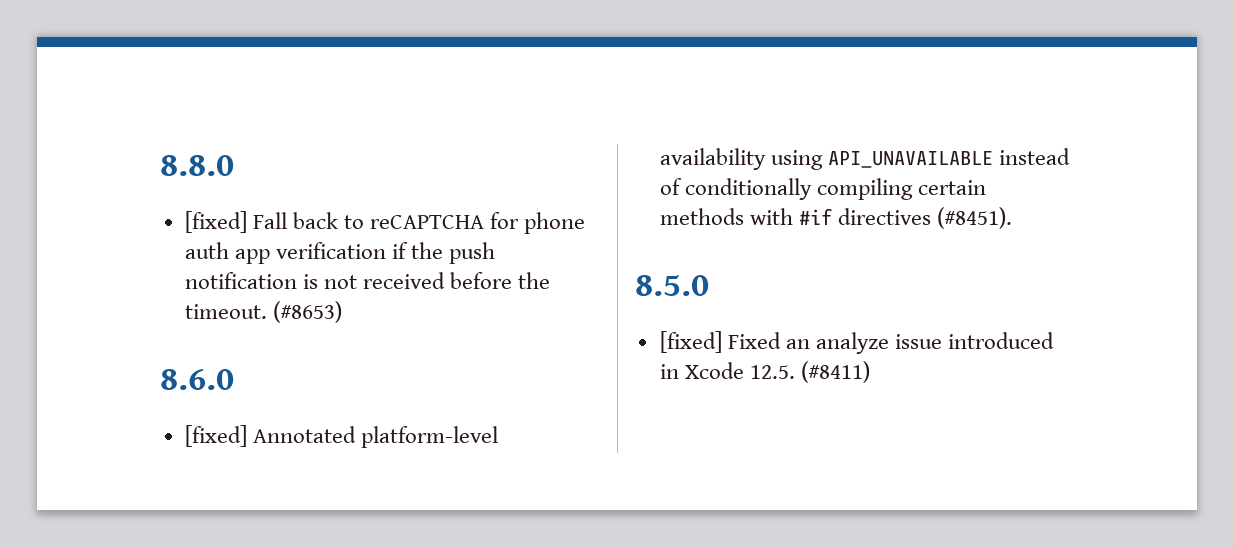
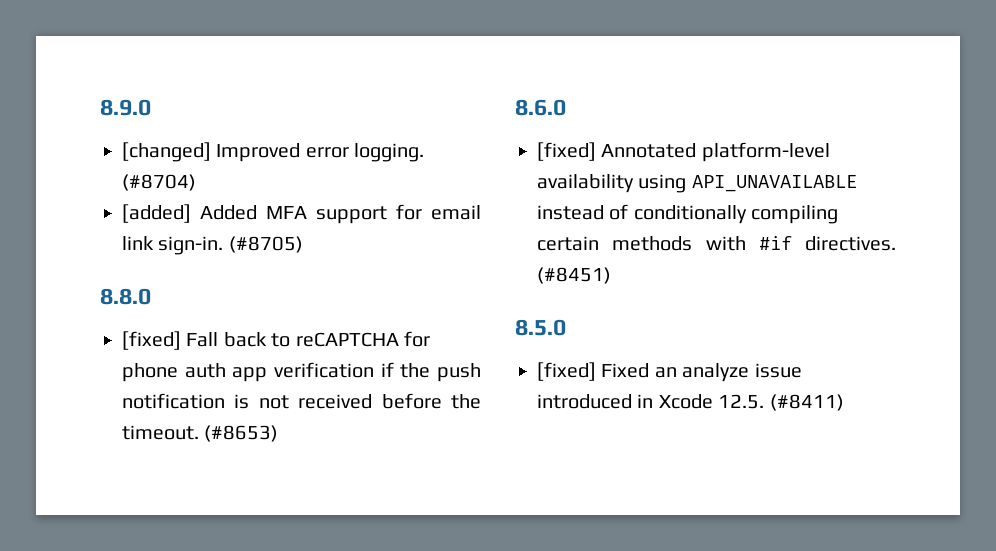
+ 8.9.0
+ [changed] Improved error logging. (#8704)
+ [added] Added MFA support for email link sign-in. (#8705)
- [fixed] Annotated platform-level availability using API_UNAVAILABLE instead of conditionally compiling certain methods with #if directives (#8451).
+ [fixed] Annotated platform-level availability using API_UNAVAILABLE instead of conditionally compiling certain methods with #if directives. (#8451)

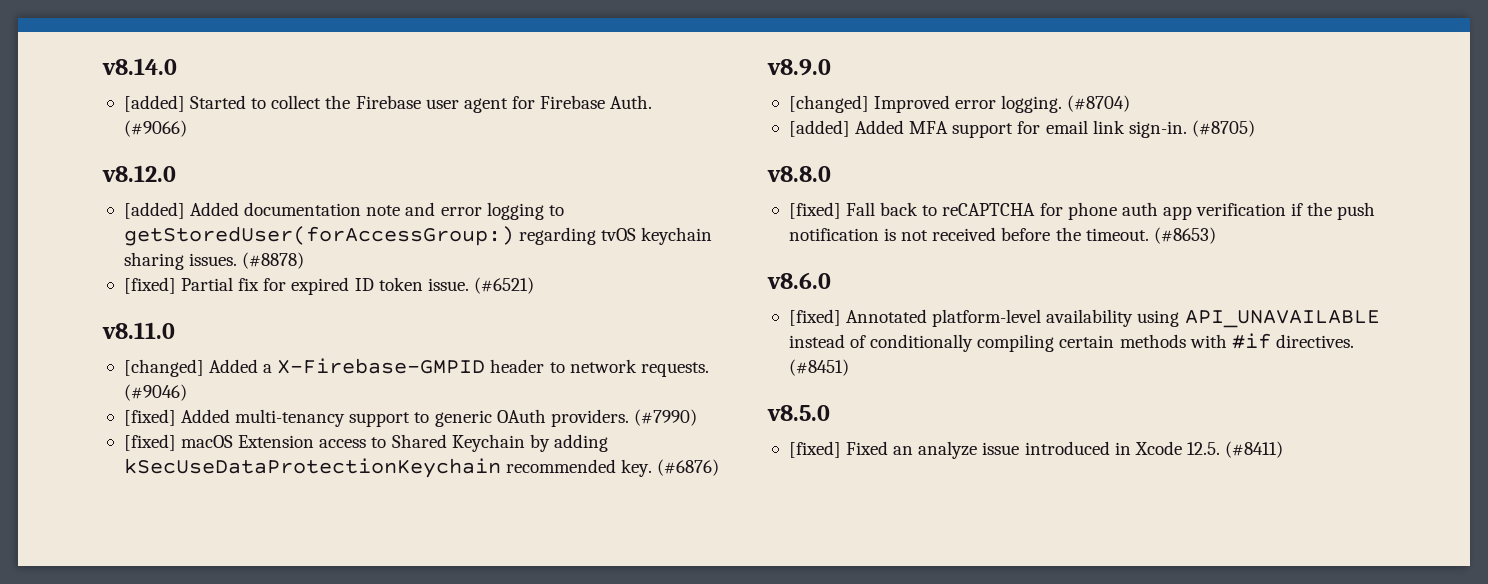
- 8.9.0
+ v8.14.0
+ [added] Started to collect the Firebase user agent for Firebase Auth. (#9066)
+ v8.12.0
+ [added] Added documentation note and error logging to getStoredUser(forAccessGroup:) regarding tvOS keychain sharing issues. (#8878)
+ [fixed] Partial fix for expired ID token issue. (#6521)
+ v8.11.0
+ [changed] Added a X-Firebase-GMPID header to network requests. (#9046)
+ [fixed] Added multi-tenancy support to generic OAuth providers. (#7990)
+ [fixed] macOS Extension access to Shared Keychain by adding kSecUseDataProtectionKeychain recommended key. (#6876)
+ v8.9.0
- 8.8.0
+ v8.8.0
- 8.6.0
+ v8.6.0
- 8.5.0
+ v8.5.0

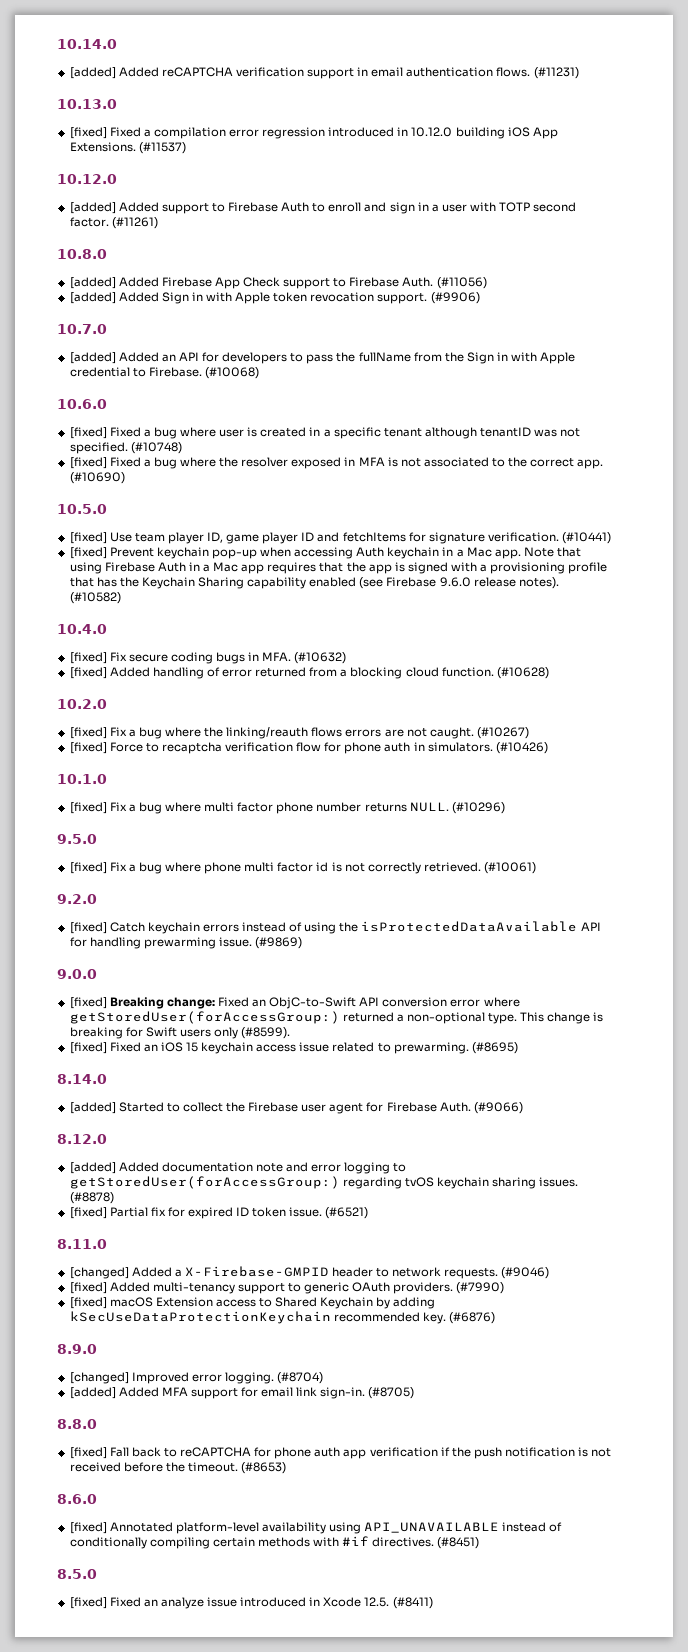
- v8.14.0
+ 10.14.0
+ [added] Added reCAPTCHA verification support in email authentication flows. (#11231)
+ 10.13.0
+ [fixed] Fixed a compilation error regression introduced in 10.12.0 building iOS App Extensions. (#11537)
+ 10.12.0
+ [added] Added support to Firebase Auth to enroll and sign in a user with TOTP second factor. (#11261)
+ 10.8.0
+ [added] Added Firebase App Check support to Firebase Auth. (#11056)
+ [added] Added Sign in with Apple token revocation support. (#9906)
+ 10.7.0
+ [added] Added an API for developers to pass the fullName from the Sign in with Apple credential to Firebase. (#10068)
+ 10.6.0
+ [fixed] Fixed a bug where user is created in a specific tenant although tenantID was not specified. (#10748)
+ [fixed] Fixed a bug where the resolver exposed in MFA is not associated to the correct app. (#10690)
+ 10.5.0
+ [fixed] Use team player ID, game player ID and fetchItems for signature verification. (#10441)
+ [fixed] Prevent keychain pop-up when accessing Auth keychain in a Mac app. Note that using Firebase Auth in a Mac app requires that the app is signed with a provisioning profile that has the Keychain Sharing capability enabled (see Firebase 9.6.0 release notes). (#10582)
+ 10.4.0
+ [fixed] Fix secure coding bugs in MFA. (#10632)
+ [fixed] Added handling of error returned from a blocking cloud function. (#10628)
+ 10.2.0
+ [fixed] Fix a bug where the linking/reauth flows errors are not caught. (#10267)
+ [fixed] Force to recaptcha verification flow for phone auth in simulators. (#10426)
+ 10.1.0
+ [fixed] Fix a bug where multi factor phone number returns NULL. (#10296)
+ 9.5.0
+ [fixed] Fix a bug where phone multi factor id is not correctly retrieved. (#10061)
+ 9.2.0
+ [fixed] Catch keychain errors instead of using the isProtectedDataAvailable API for handling prewarming issue. (#9869)
+ 9.0.0
+ [fixed] Breaking change: Fixed an ObjC-to-Swift API conversion error where getStoredUser(forAccessGroup:) returned a non-optional type. This change is breaking for Swift users only (#8599).
+ [fixed] Fixed an iOS 15 keychain access issue related to prewarming. (#8695)
+ 8.14.0
- v8.12.0
+ 8.12.0
- v8.11.0
+ 8.11.0
- v8.9.0
+ 8.9.0
- v8.8.0
+ 8.8.0
- v8.6.0
+ 8.6.0
- v8.5.0
+ 8.5.0

